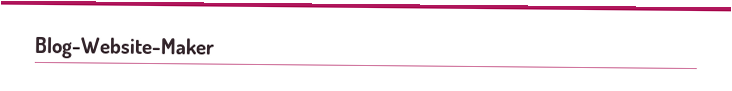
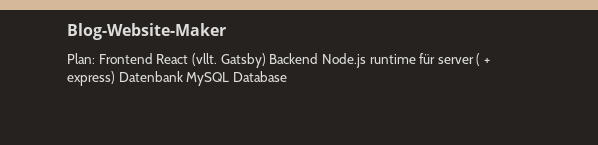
+ Plan: Frontend React (vllt. Gatsby) Backend Node.js runtime für server ( + express) Datenbank MySQL Database

